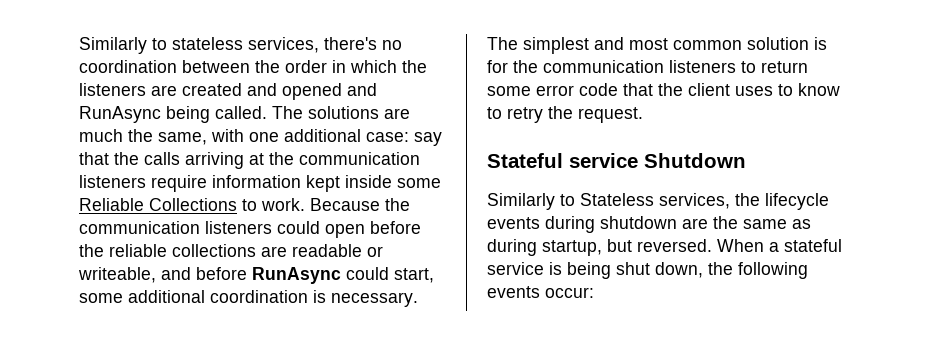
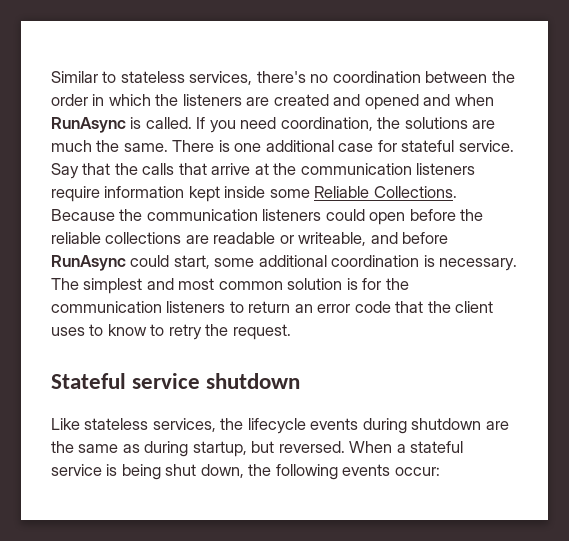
- Similarly to stateless services, there's no coordination between the order in which the listeners are created and opened and RunAsync being called. The solutions are much the same, with one additional case: say that the calls arriving at the communication listeners require information kept inside some Reliable Collections to work.
+ Similar to stateless services, there's no coordination between the order in which the listeners are created and opened and when RunAsync is called. If you need coordination, the solutions are much the same. There is one additional case for stateful service. Say that the calls that arrive at the communication listeners require information kept inside some Reliable Collections.
- The simplest and most common solution is for the communication listeners to return some error code that the client uses to know to retry the request.
+ The simplest and most common solution is for the communication listeners to return an error code that the client uses to know to retry the request.
- Stateful service Shutdown
- Similarly to Stateless services, the lifecycle events during shutdown are the same as during startup, but reversed.
+ Stateful service shutdown
+ Like stateless services, the lifecycle events during shutdown are the same as during startup, but reversed.

